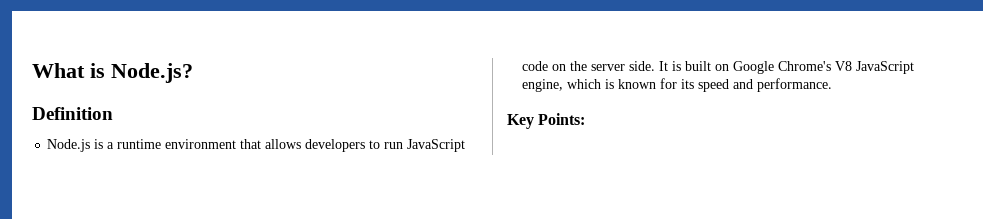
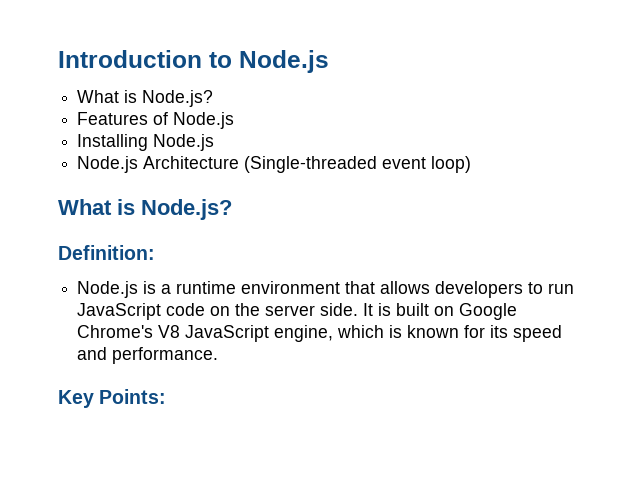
+ Introduction to Node.js
  What is Node.js?
- Definition
+ Features of Node.js
+ Installing Node.js
+ Node.js Architecture (Single-threaded event loop)
+ What is Node.js?
+ Definition:

